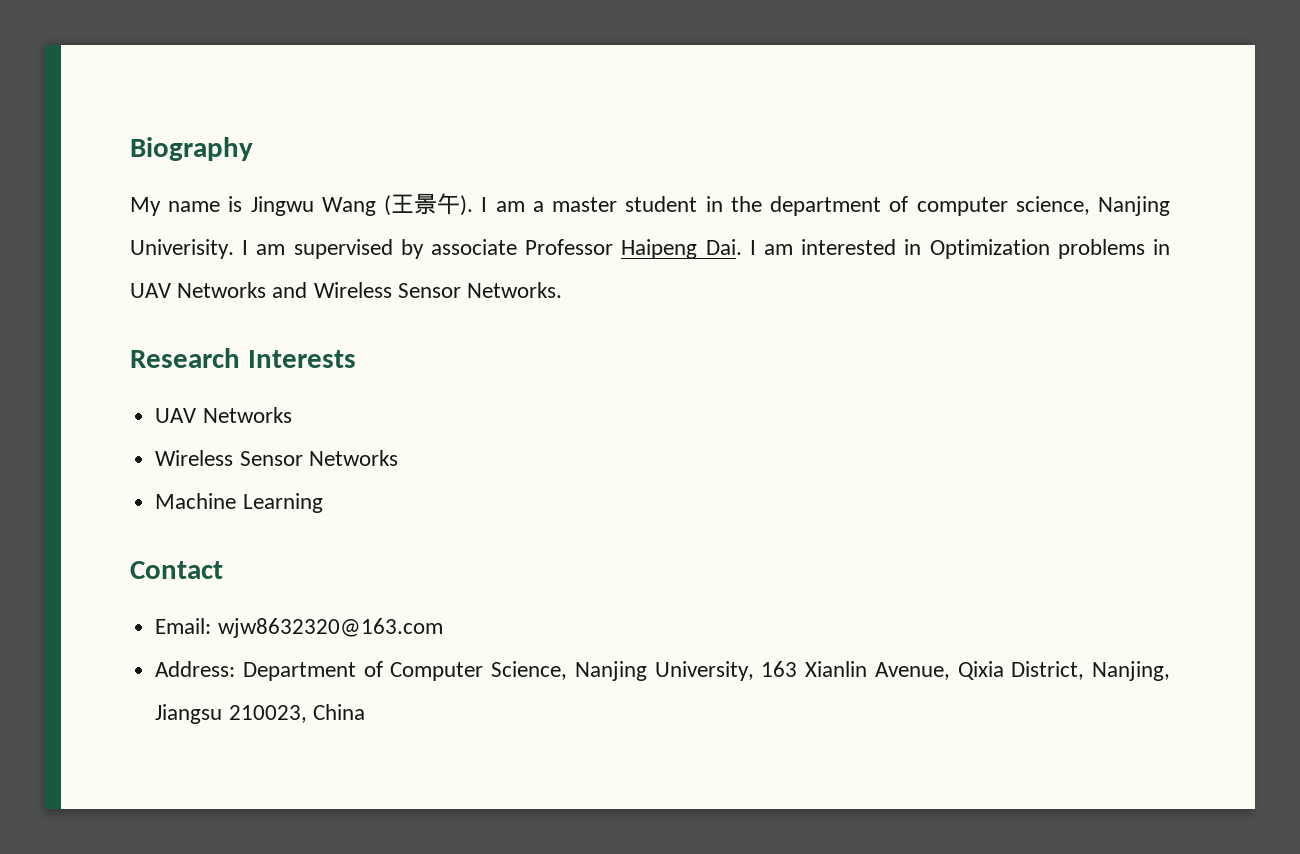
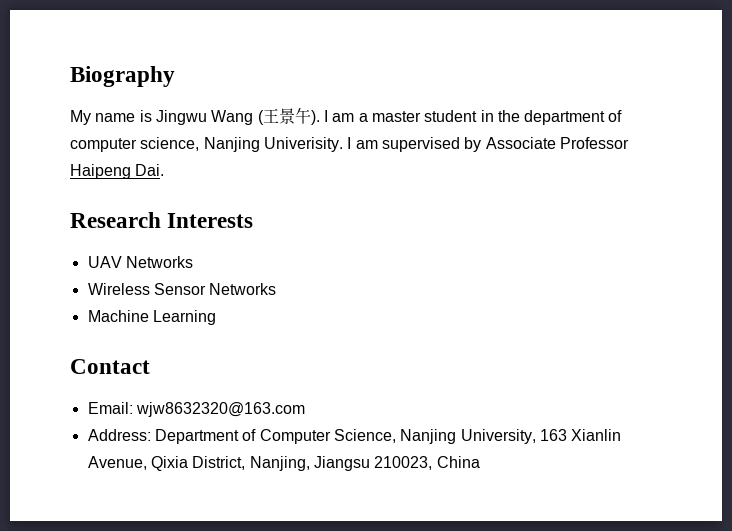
- I am supervised by associate Professor Haipeng Dai. I am interested in Optimization problems in UAV Networks and Wireless Sensor Networks.
+ I am supervised by Associate Professor Haipeng Dai.

